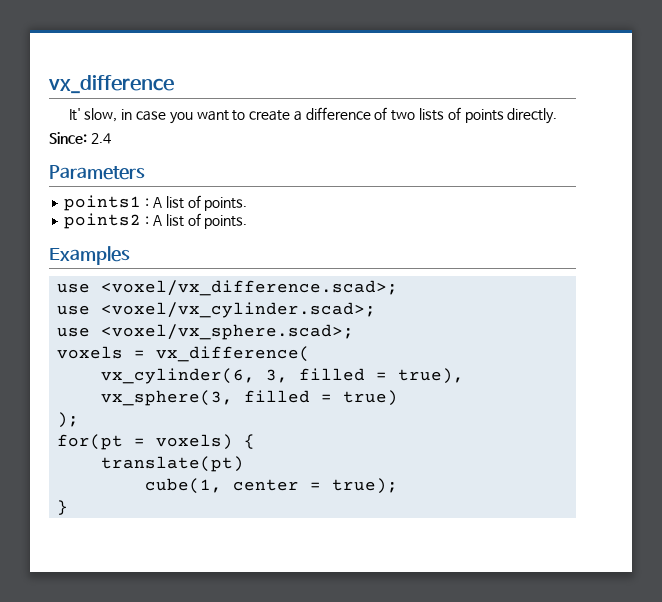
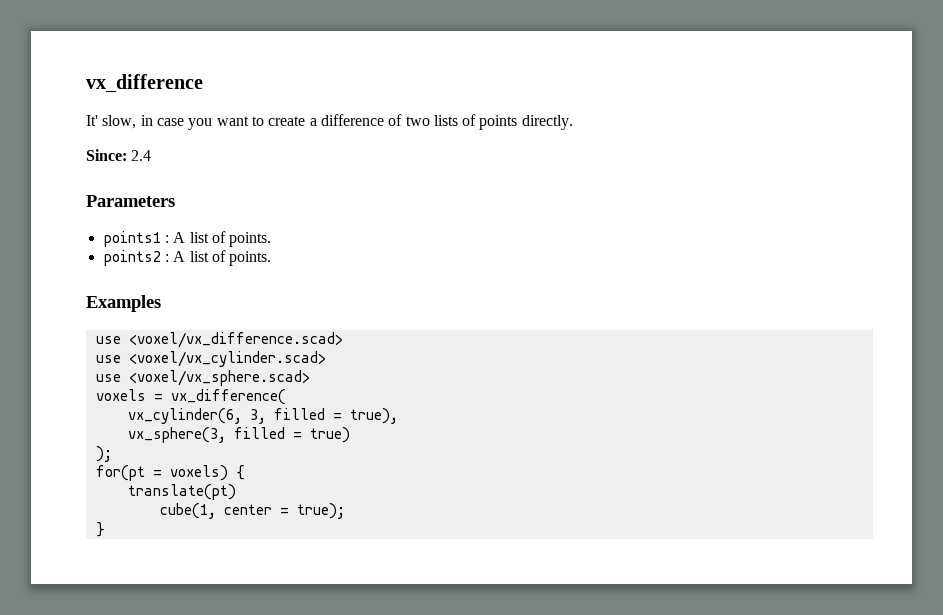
- use <voxel/vx_difference.scad>;
- use <voxel/vx_cylinder.scad>;
- use <voxel/vx_sphere.scad>;
+ use <voxel/vx_difference.scad>
+ use <voxel/vx_cylinder.scad>
+ use <voxel/vx_sphere.scad>

